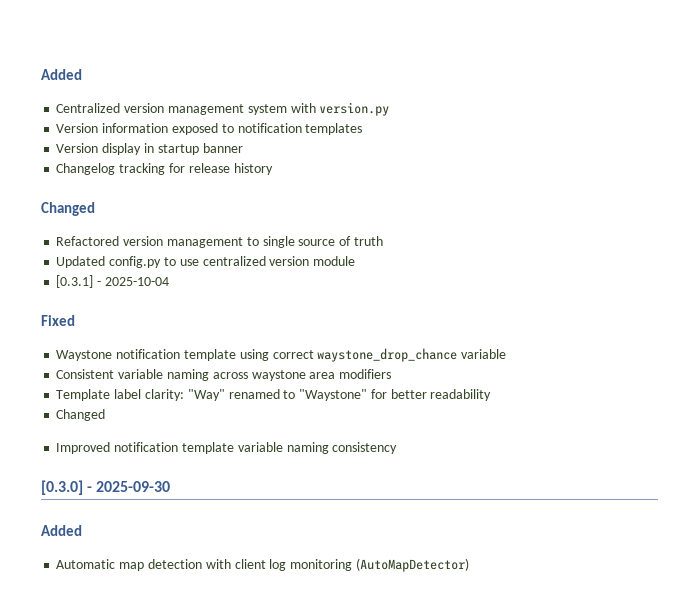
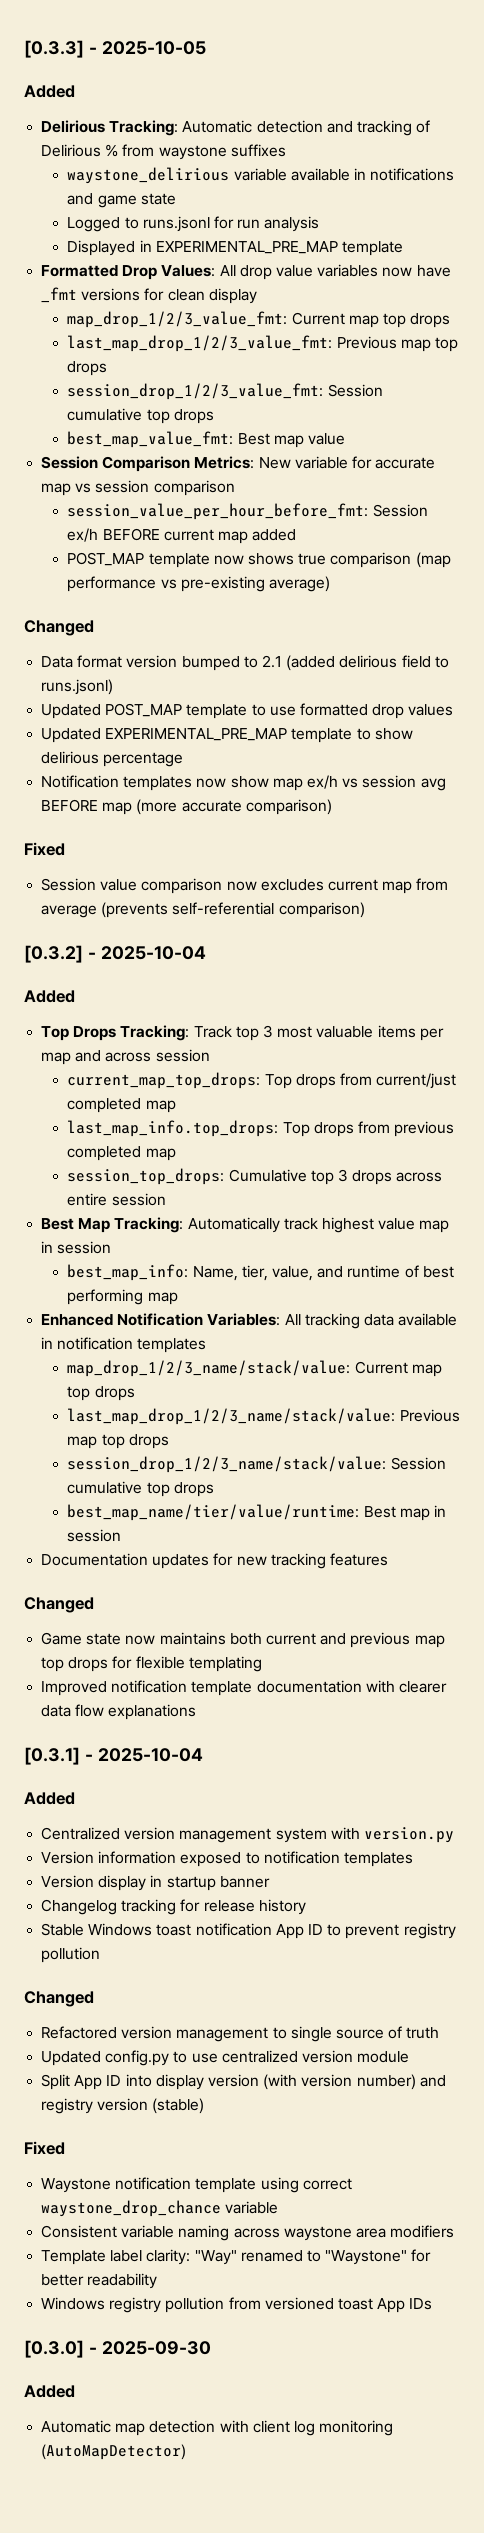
+ [0.3.3] - 2025-10-05
+ Added
+ Delirious Tracking: Automatic detection and tracking of Delirious % from waystone suffixes
+ waystone_delirious variable available in notifications and game state
+ Logged to runs.jsonl for run analysis
+ Displayed in EXPERIMENTAL_PRE_MAP template
+ Formatted Drop Values: All drop value variables now have _fmt versions for clean display
+ map_drop_1/2/3_value_fmt: Current map top drops
+ last_map_drop_1/2/3_value_fmt: Previous map top drops
+ session_drop_1/2/3_value_fmt: Session cumulative top drops
+ best_map_value_fmt: Best map value
+ Session Comparison Metrics: New variable for accurate map vs session comparison
+ session_value_per_hour_before_fmt: Session ex/h BEFORE current map added
+ POST_MAP template now shows true comparison (map performance vs pre-existing average)
+ Changed
+ Data format version bumped to 2.1 (added delirious field to runs.jsonl)
+ Updated POST_MAP template to use formatted drop values
+ Updated EXPERIMENTAL_PRE_MAP template to show delirious percentage
+ Notification templates now show map ex/h vs session avg BEFORE map (more accurate comparison)
+ Fixed
+ Session value comparison now excludes current map from average (prevents self-referential comparison)
+ [0.3.2] - 2025-10-04
+ Added
+ Top Drops Tracking: Track top 3 most valuable items per map and across session
+ current_map_top_drops: Top drops from current/just completed map
+ last_map_info.top_drops: Top drops from previous completed map
+ session_top_drops: Cumulative top 3 drops across entire session
+ Best Map Tracking: Automatically track highest value map in session
+ best_map_info: Name, tier, value, and runtime of best performing map
+ Enhanced Notification Variables: All tracking data available in notification templates
+ map_drop_1/2/3_name/stack/value: Current map top drops
+ last_map_drop_1/2/3_name/stack/value: Previous map top drops
+ session_drop_1/2/3_name/stack/value: Session cumulative top drops
+ best_map_name/tier/value/runtime: Best map in session
+ Documentation updates for new tracking features
+ Changed
+ Game state now maintains both current and previous map top drops for flexible templating
+ Improved notification template documentation with clearer data flow explanations
+ [0.3.1] - 2025-10-04
+ Stable Windows toast notification App ID to prevent registry pollution
- [0.3.1] - 2025-10-04
+ Split App ID into display version (with version number) and registry version (stable)
  Template label clarity: "Way" renamed to "Waystone" for better readability
- Changed
- Improved notification template variable naming consistency
+ Windows registry pollution from versioned toast App IDs

